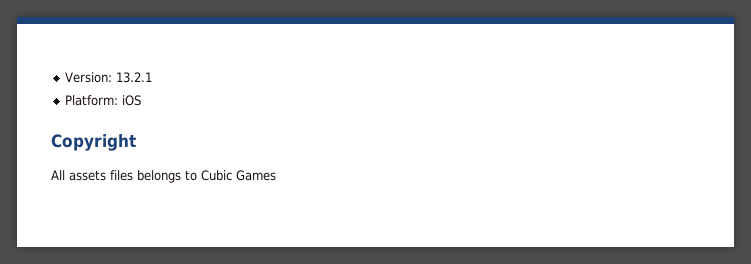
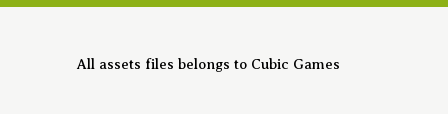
- Version: 13.2.1
- Platform: iOS
- Copyright

